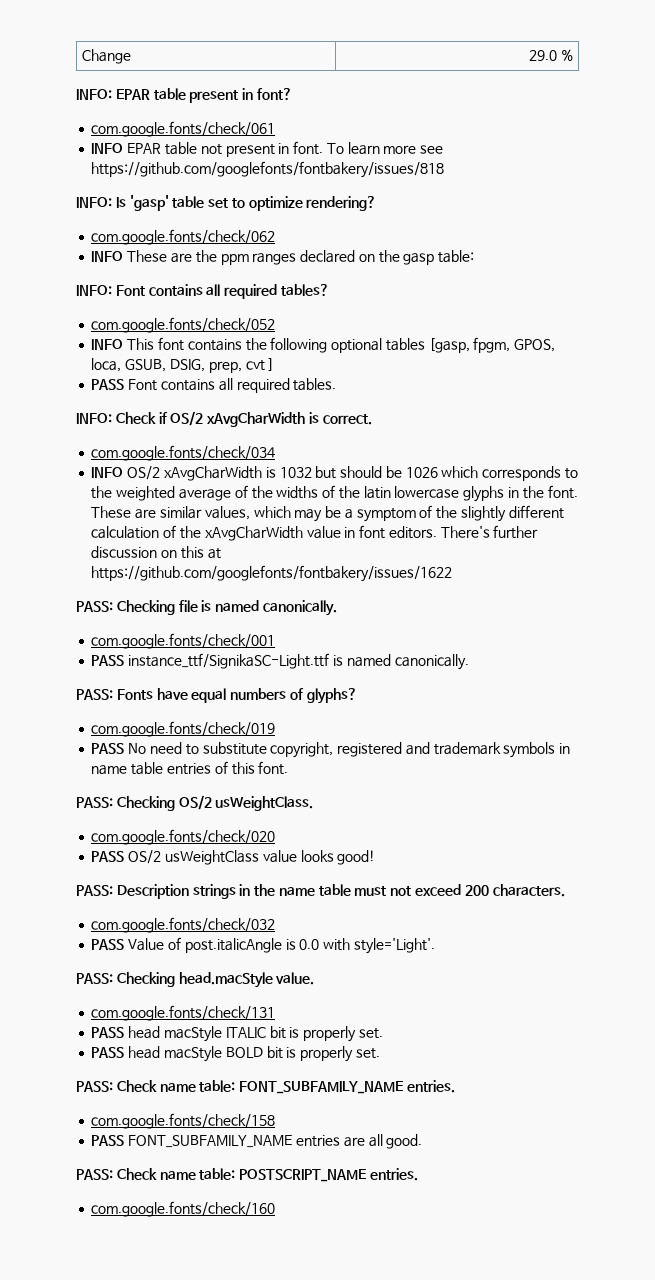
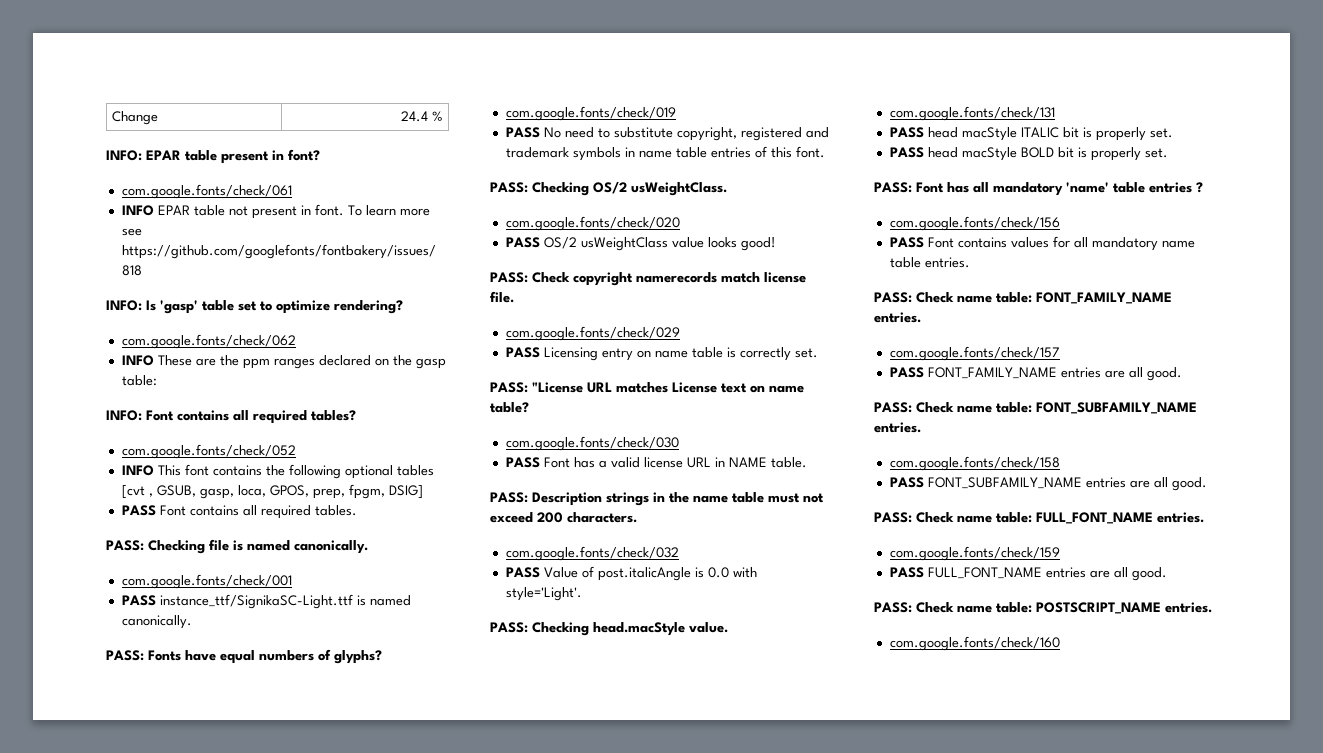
- Change | 29.0 %
+ Change | 24.4 %
- INFO This font contains the following optional tables [gasp, fpgm, GPOS, loca, GSUB, DSIG, prep, cvt ]
+ INFO This font contains the following optional tables [cvt , GSUB, gasp, loca, GPOS, prep, fpgm, DSIG]
- INFO: Check if OS/2 xAvgCharWidth is correct.
- com.google.fonts/check/034
- INFO OS/2 xAvgCharWidth is 1032 but should be 1026 which corresponds to the weighted average of the widths of the latin lowercase glyphs in the font. These are similar values, which may be a symptom of the slightly different calculation of the xAvgCharWidth value in font editors. There's further discussion on this at https://github.com/googlefonts/fontbakery/issues/1622
+ PASS: Check copyright namerecords match license file.
+ com.google.fonts/check/029
+ PASS Licensing entry on name table is correctly set.
+ PASS: "License URL matches License text on name table?
+ com.google.fonts/check/030
+ PASS Font has a valid license URL in NAME table.
+ PASS: Font has all mandatory 'name' table entries ?
+ com.google.fonts/check/156
+ PASS Font contains values for all mandatory name table entries.
+ PASS: Check name table: FONT_FAMILY_NAME entries.
+ com.google.fonts/check/157
+ PASS FONT_FAMILY_NAME entries are all good.
+ PASS: Check name table: FULL_FONT_NAME entries.
+ com.google.fonts/check/159
+ PASS FULL_FONT_NAME entries are all good.

